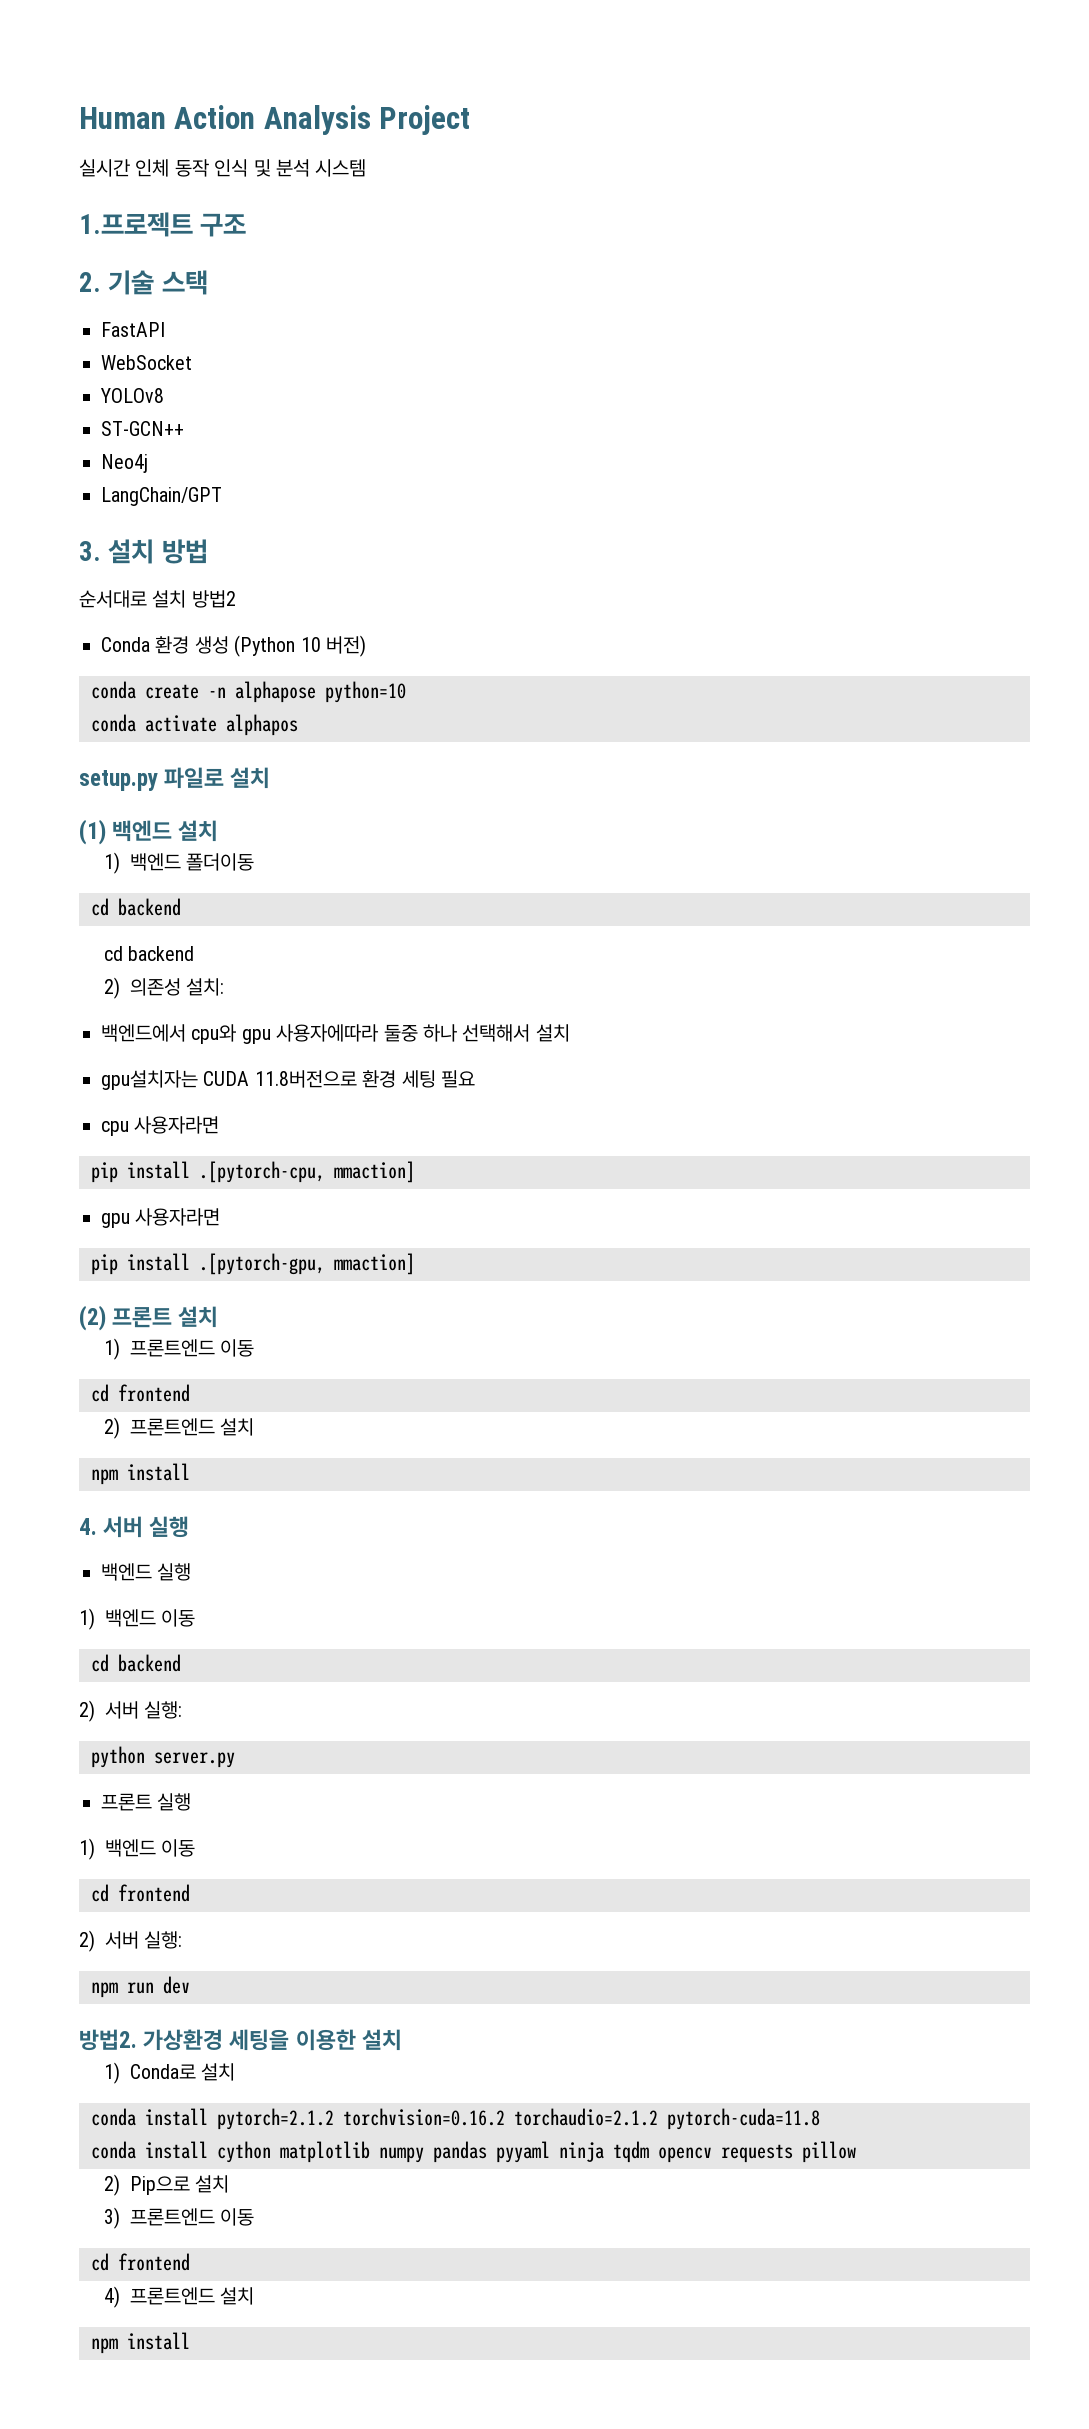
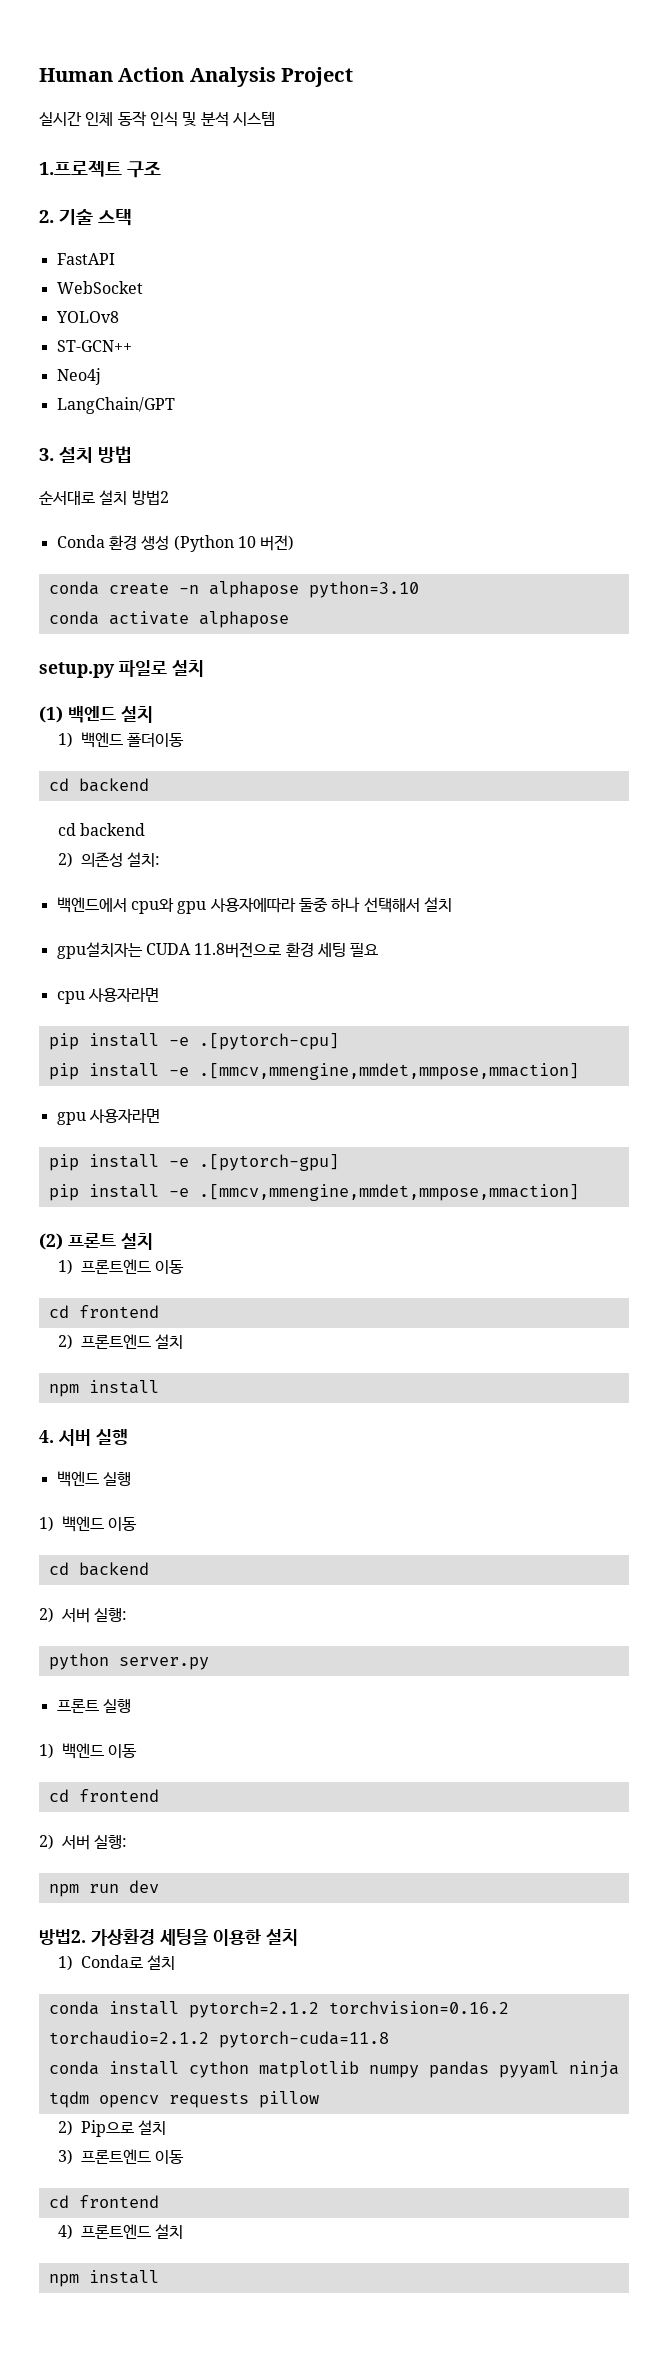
- conda create -n alphapose python=10
+ conda create -n alphapose python=3.10
- conda activate alphapos
+ conda activate alphapose
- pip install .[pytorch-cpu, mmaction]
+ pip install -e .[pytorch-cpu]
+ pip install -e .[mmcv,mmengine,mmdet,mmpose,mmaction]
  gpu 사용자라면
- pip install .[pytorch-gpu, mmaction]
+ pip install -e .[pytorch-gpu]
+ pip install -e .[mmcv,mmengine,mmdet,mmpose,mmaction]

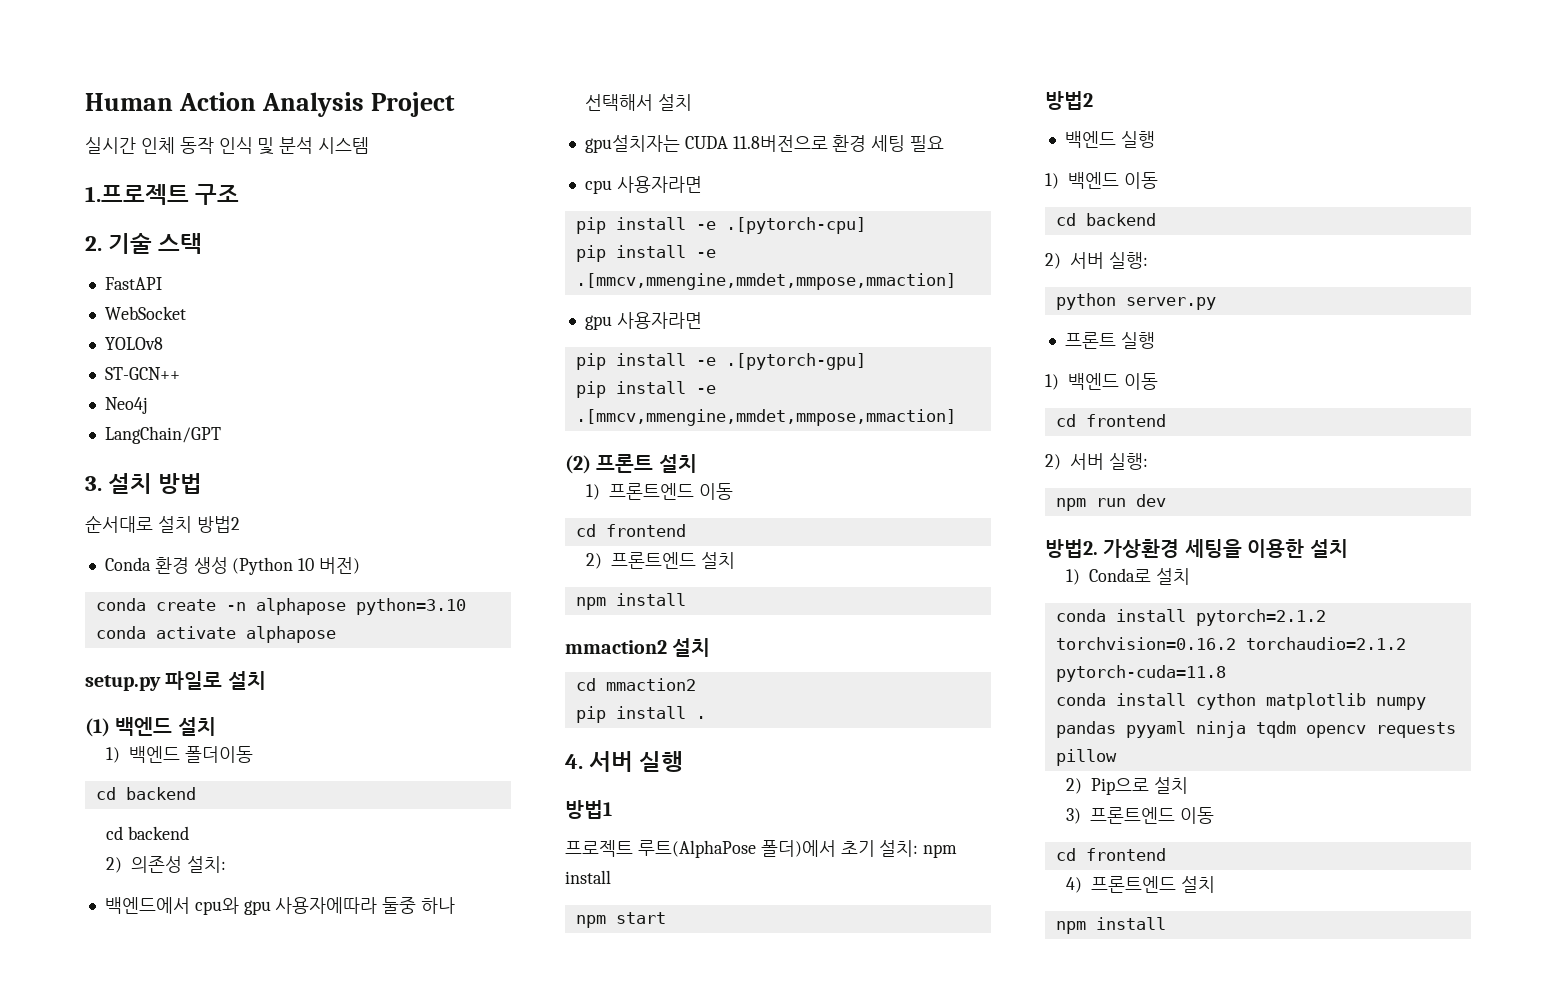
+ mmaction2 설치
+ cd mmaction2
+ pip install .
  4. 서버 실행
+ 방법1
+ 프로젝트 루트(AlphaPose 폴더)에서 초기 설치: npm install
+ npm start
+ 방법2

